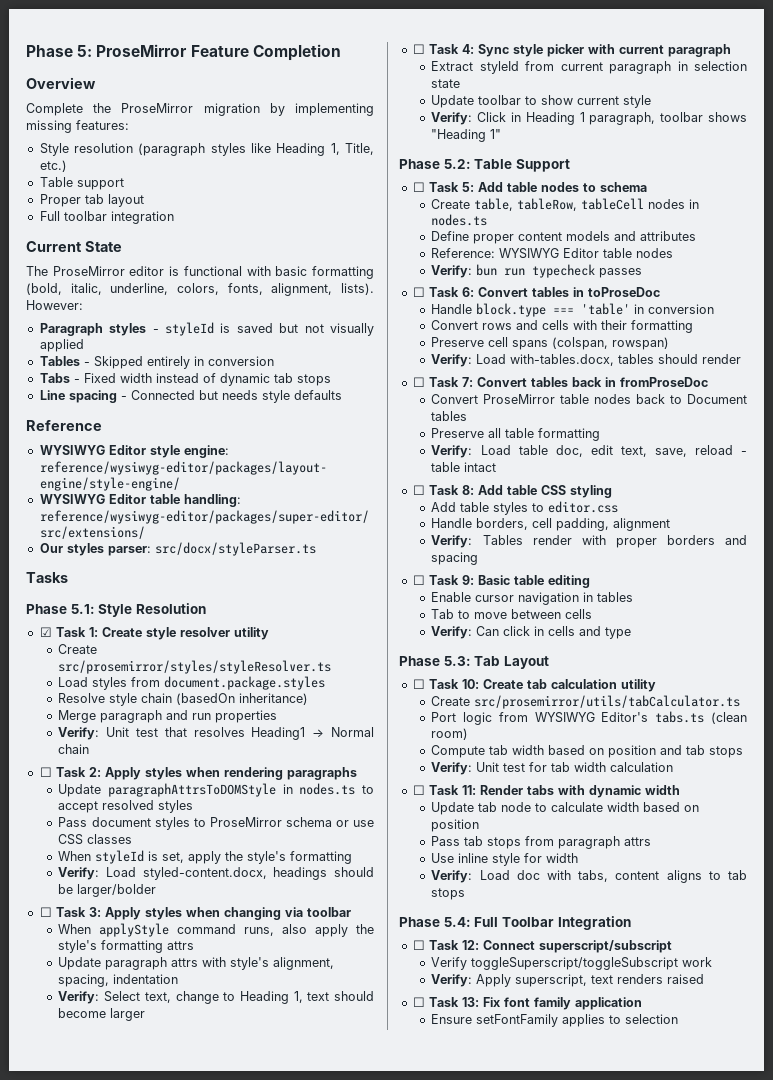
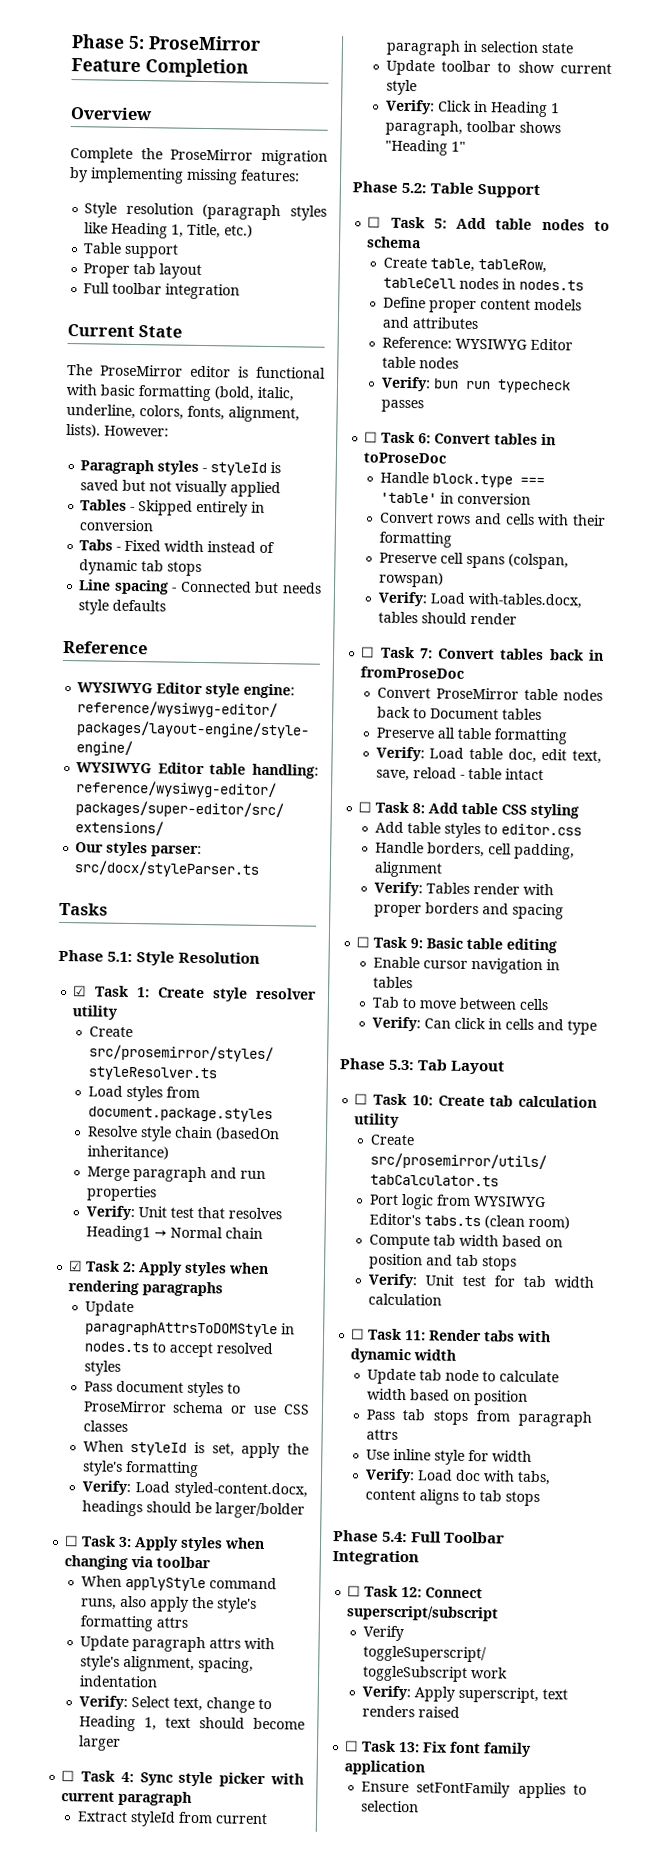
- ☐ Task 2: Apply styles when rendering paragraphs
+ ☑ Task 2: Apply styles when rendering paragraphs

